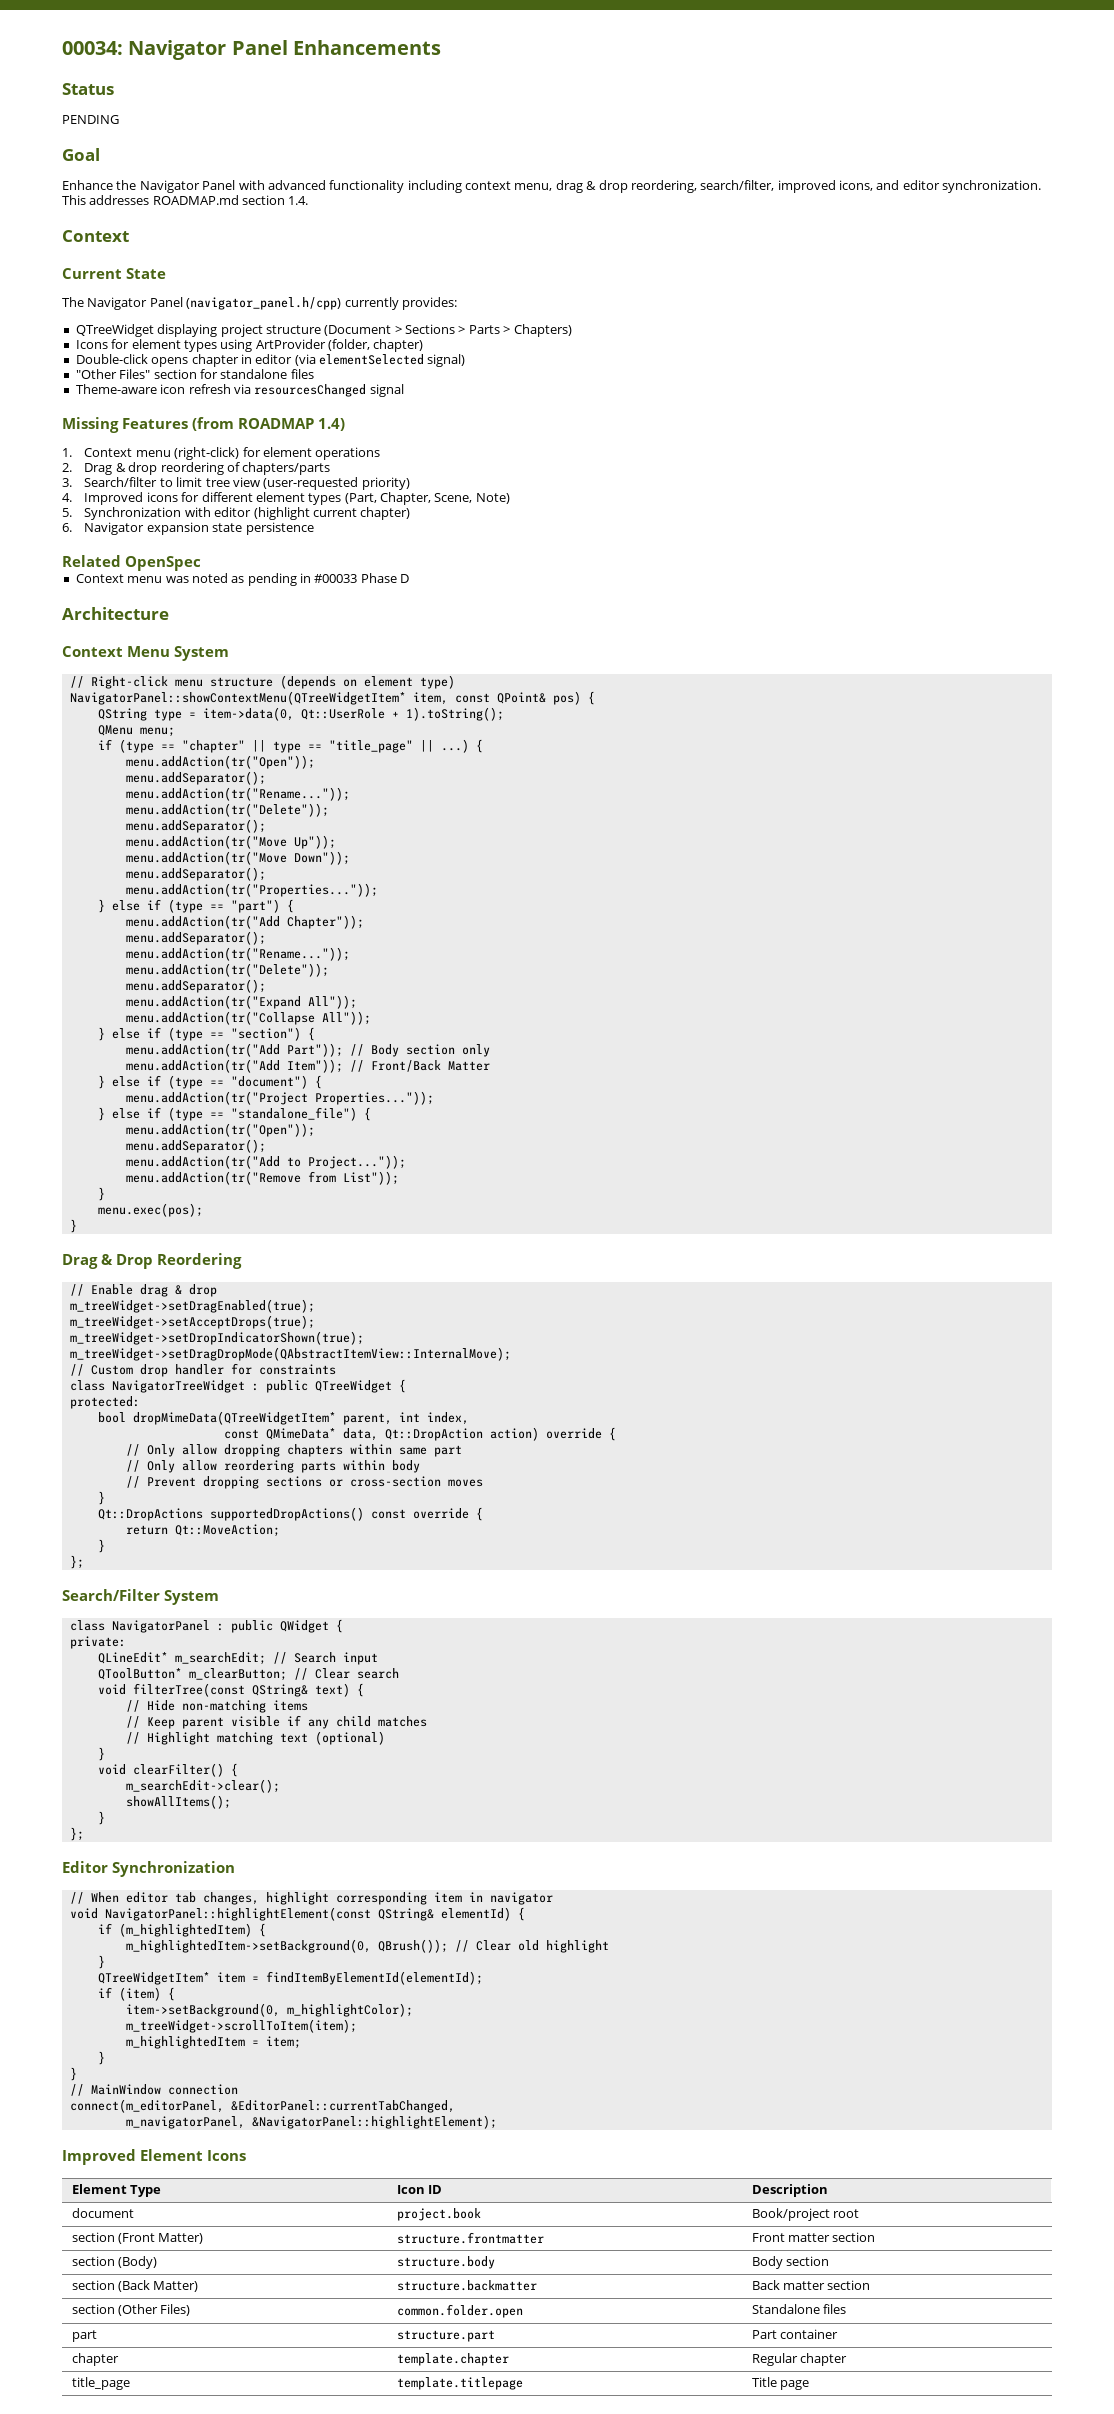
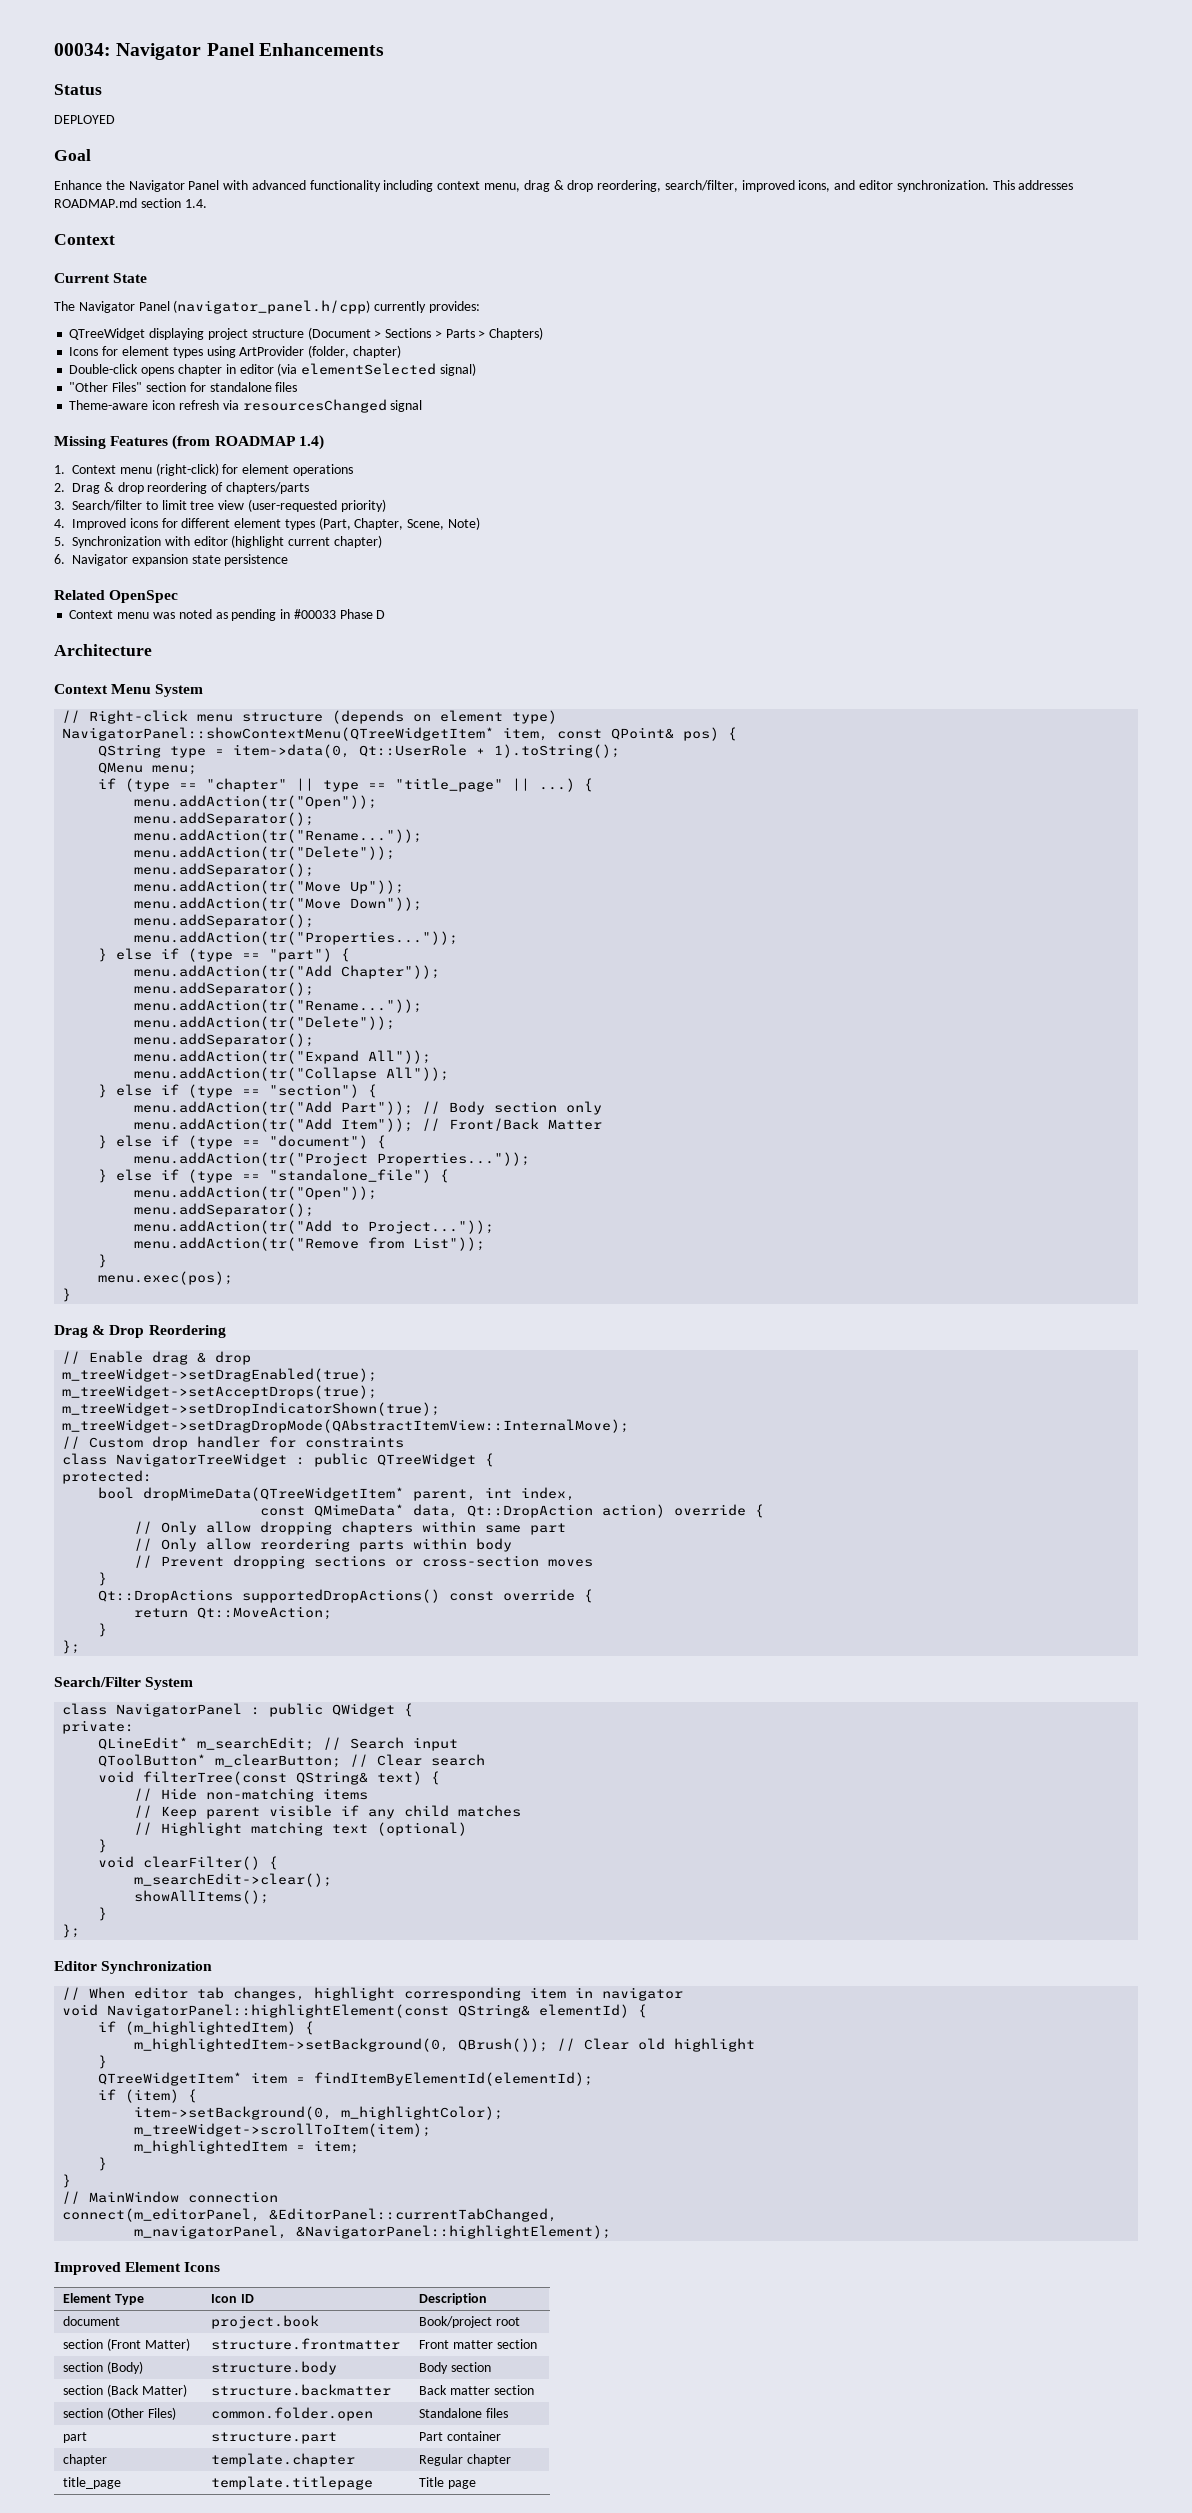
- PENDING
+ DEPLOYED

